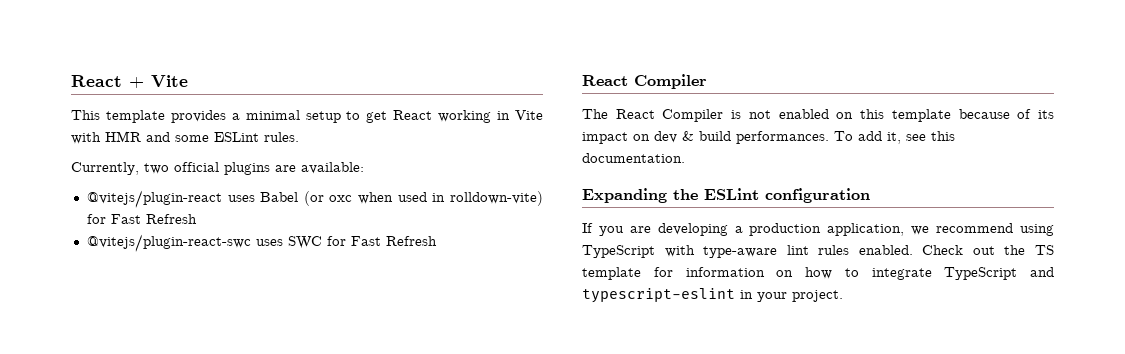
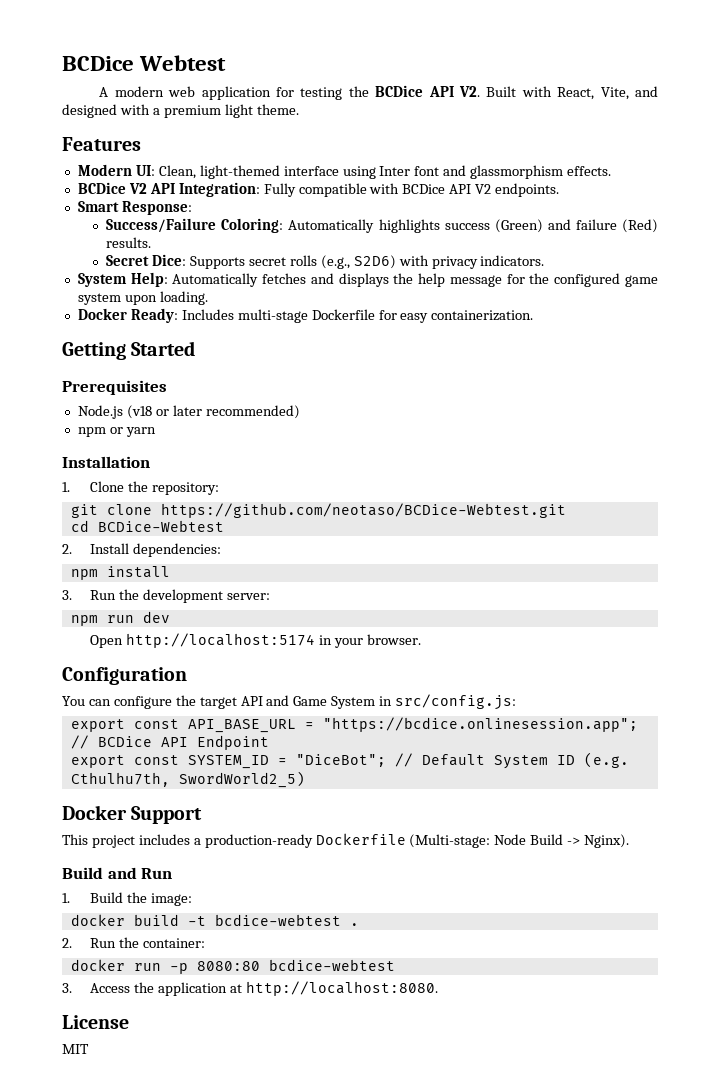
- React + Vite
- This template provides a minimal setup to get React working in Vite with HMR and some ESLint rules.
- Currently, two official plugins are available:
- @vitejs/plugin-react uses Babel (or oxc when used in rolldown-vite) for Fast Refresh
- @vitejs/plugin-react-swc uses SWC for Fast Refresh
- React Compiler
- The React Compiler is not enabled on this template because of its impact on dev & build performances. To add it, see this documentation.
- Expanding the ESLint configuration
- If you are developing a production application, we recommend using TypeScript with type-aware lint rules enabled. Check out the TS template for information on how to integrate TypeScript and typescript-eslint in your project.
+ BCDice Webtest
+ A modern web application for testing the BCDice API V2. Built with React, Vite, and designed with a premium light theme.
+ Features
+ Modern UI: Clean, light-themed interface using Inter font and glassmorphism effects.
+ BCDice V2 API Integration: Fully compatible with BCDice API V2 endpoints.
+ Smart Response:
+ Success/Failure Coloring: Automatically highlights success (Green) and failure (Red) results.
+ Secret Dice: Supports secret rolls (e.g., S2D6) with privacy indicators.
+ System Help: Automatically fetches and displays the help message for the configured game system upon loading.
+ Docker Ready: Includes multi-stage Dockerfile for easy containerization.
+ Getting Started
+ Prerequisites
+ Node.js (v18 or later recommended)
+ npm or yarn
+ Installation
+ 1. Clone the repository:
+ git clone https://github.com/neotaso/BCDice-Webtest.git
+ cd BCDice-Webtest
+ 2. Install dependencies:
+ npm install
+ 3. Run the development server:
+ npm run dev
+ Open http://localhost:5174 in your browser.
+ Configuration
+ You can configure the target API and Game System in src/config.js:
+ export const API_BASE_URL = "https://bcdice.onlinesession.app"; // BCDice API Endpoint
+ export const SYSTEM_ID = "DiceBot"; // Default System ID (e.g. Cthulhu7th, SwordWorld2_5)
+ Docker Support
+ This project includes a production-ready Dockerfile (Multi-stage: Node Build -> Nginx).
+ Build and Run
+ 1. Build the image:
+ docker build -t bcdice-webtest .
+ 2. Run the container:
+ docker run -p 8080:80 bcdice-webtest
+ 3. Access the application at http://localhost:8080.
+ License
+ MIT

